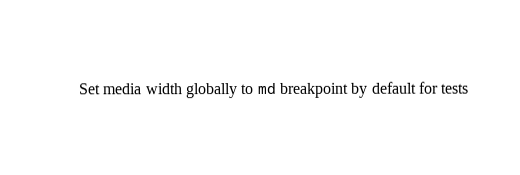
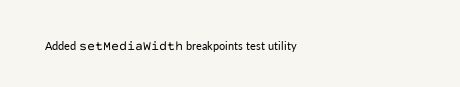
- Set media width globally to md breakpoint by default for tests
+ Added setMediaWidth breakpoints test utility

